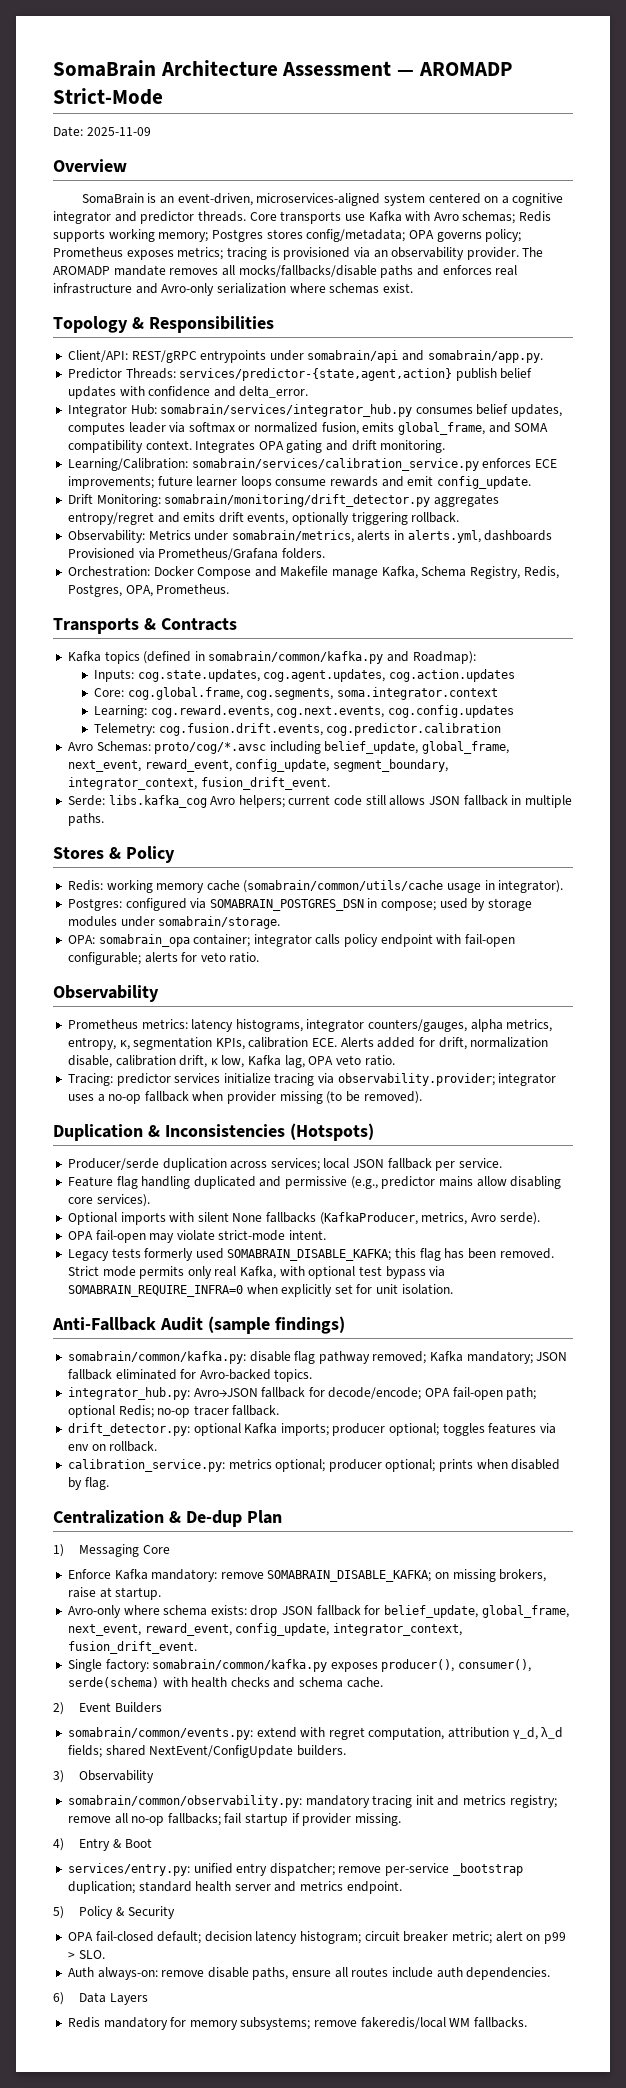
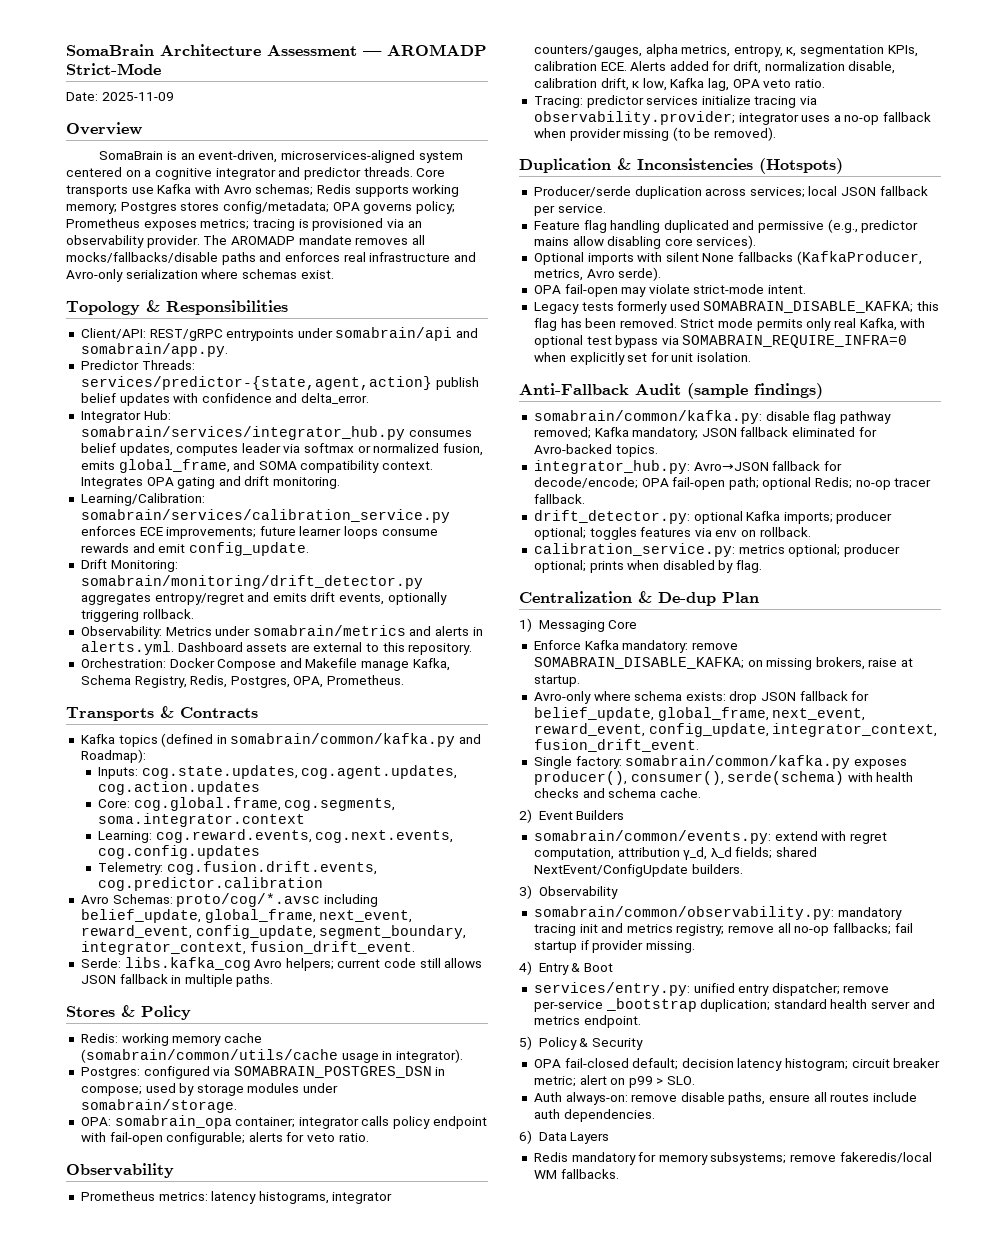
- Observability: Metrics under somabrain/metrics, alerts in alerts.yml, dashboards Provisioned via Prometheus/Grafana folders.
+ Observability: Metrics under somabrain/metrics and alerts in alerts.yml. Dashboard assets are external to this repository.

